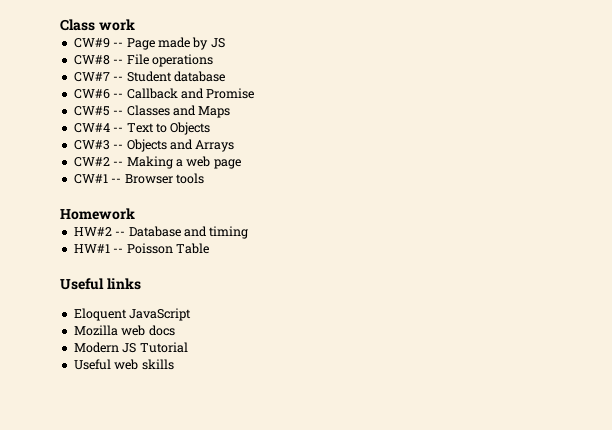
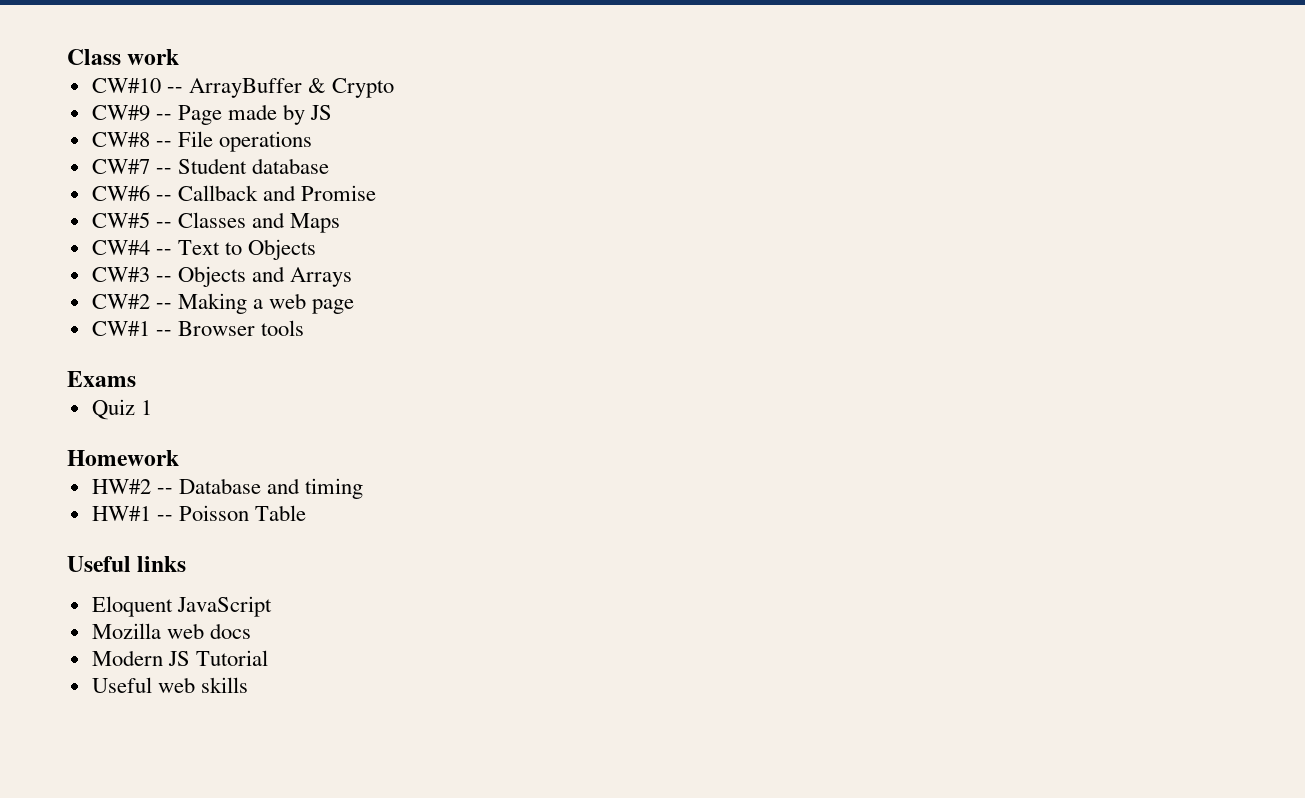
+ CW#10 -- ArrayBuffer & Crypto
+ Exams
+ Quiz 1

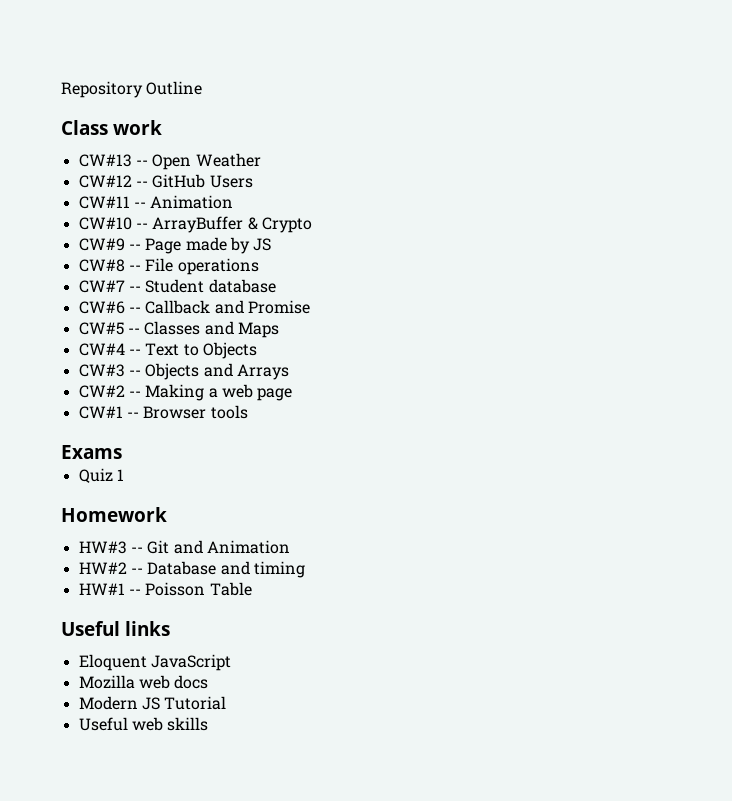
+ Repository Outline
+ CW#13 -- Open Weather
+ CW#12 -- GitHub Users
+ CW#11 -- Animation
+ HW#3 -- Git and Animation

